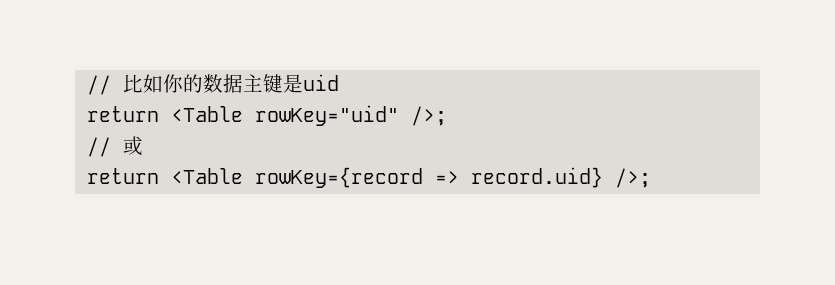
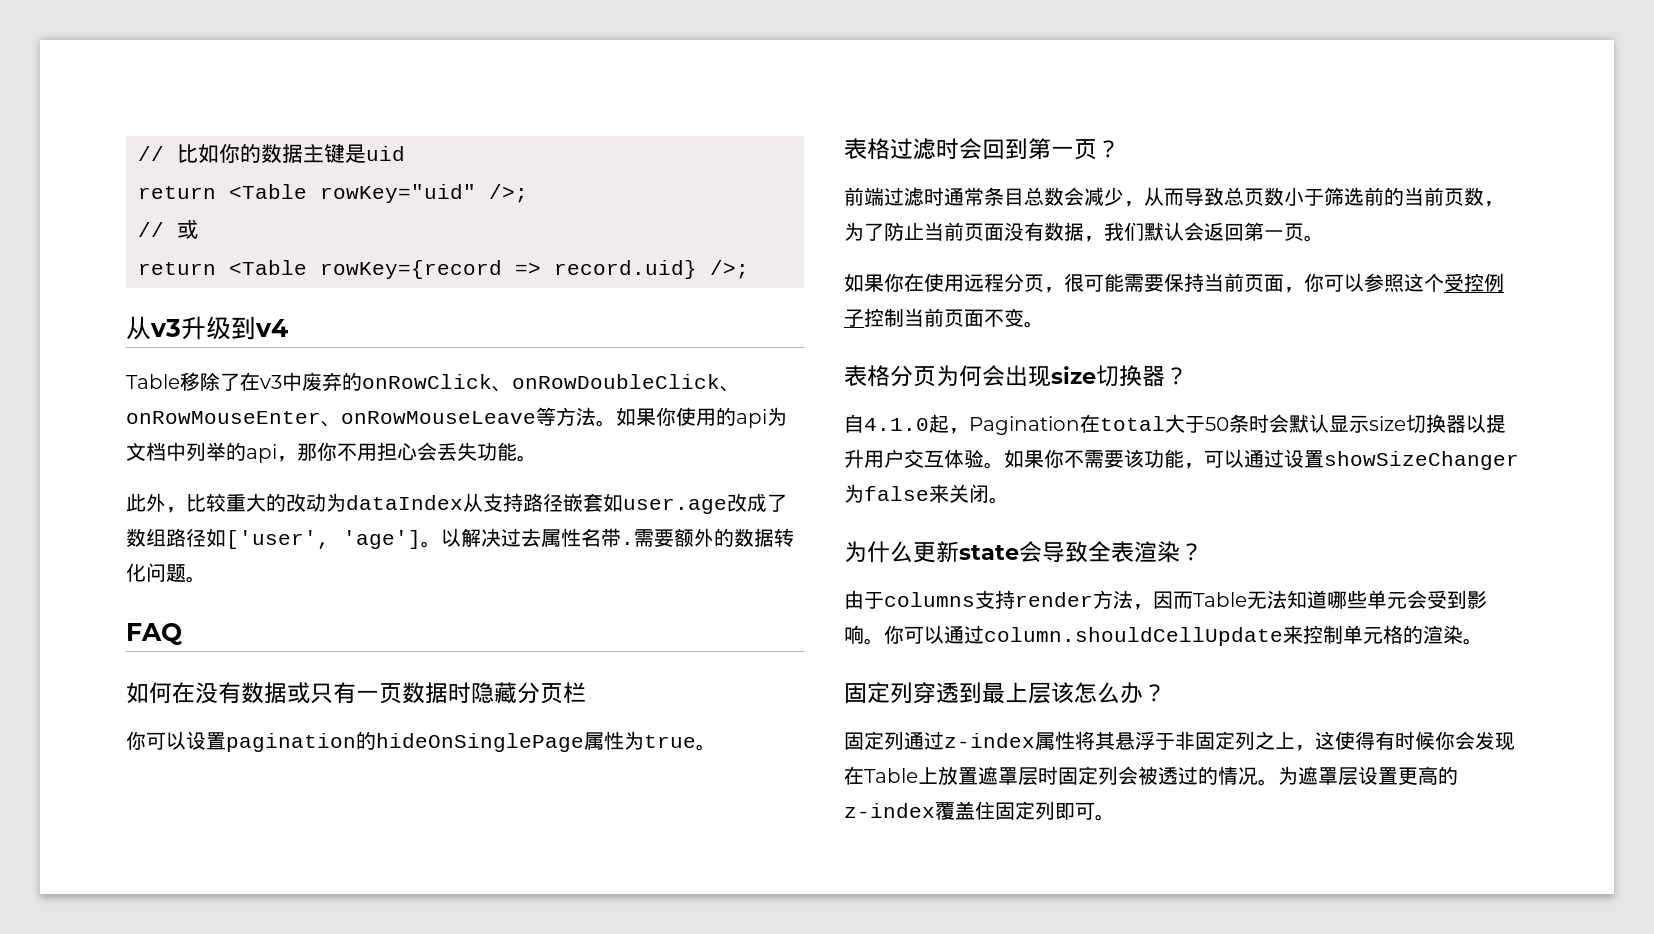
+ 从v3升级到v4
+ Table移除了在v3中废弃的onRowClick、onRowDoubleClick、onRowMouseEnter、onRowMouseLeave等方法。如果你使用的api为文档中列举的api，那你不用担心会丢失功能。
+ 此外，比较重大的改动为dataIndex从支持路径嵌套如user.age改成了数组路径如['user', 'age']。以解决过去属性名带.需要额外的数据转化问题。
+ FAQ
+ 如何在没有数据或只有一页数据时隐藏分页栏
+ 你可以设置pagination的hideOnSinglePage属性为true。
+ 表格过滤时会回到第一页？
+ 前端过滤时通常条目总数会减少，从而导致总页数小于筛选前的当前页数，为了防止当前页面没有数据，我们默认会返回第一页。
+ 如果你在使用远程分页，很可能需要保持当前页面，你可以参照这个受控例子控制当前页面不变。
+ 表格分页为何会出现size切换器？
+ 自4.1.0起，Pagination在total大于50条时会默认显示size切换器以提升用户交互体验。如果你不需要该功能，可以通过设置showSizeChanger为false来关闭。
+ 为什么更新state会导致全表渲染？
+ 由于columns支持render方法，因而Table无法知道哪些单元会受到影响。你可以通过column.shouldCellUpdate来控制单元格的渲染。
+ 固定列穿透到最上层该怎么办？
+ 固定列通过z-index属性将其悬浮于非固定列之上，这使得有时候你会发现在Table上放置遮罩层时固定列会被透过的情况。为遮罩层设置更高的z-index覆盖住固定列即可。

